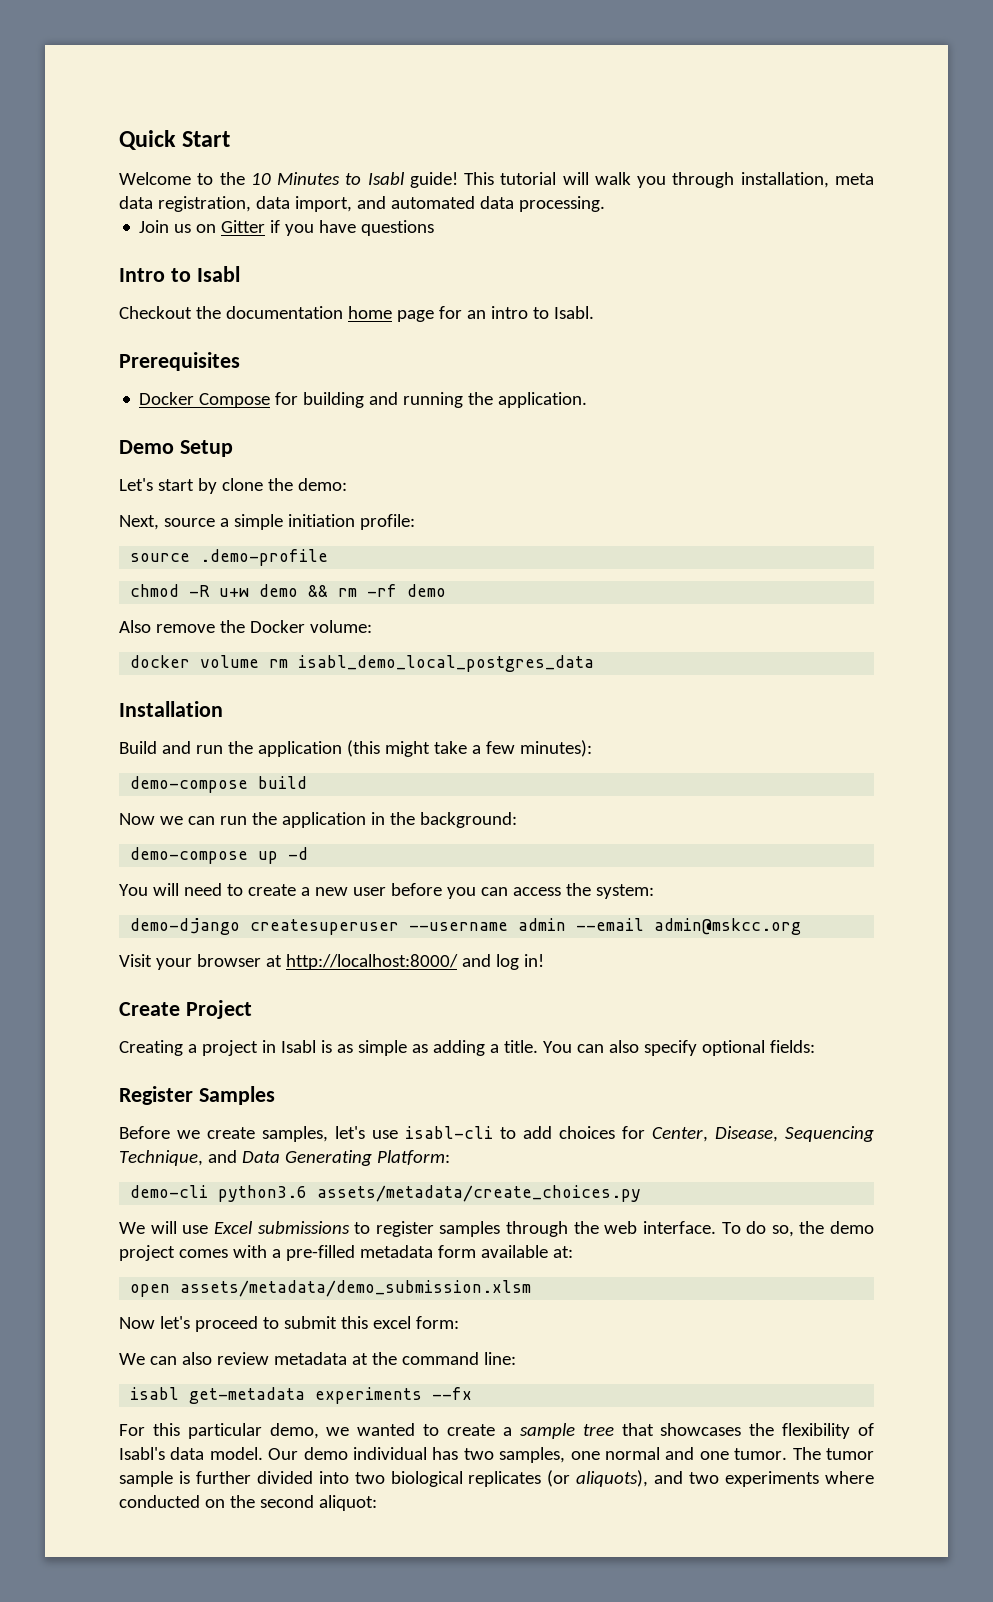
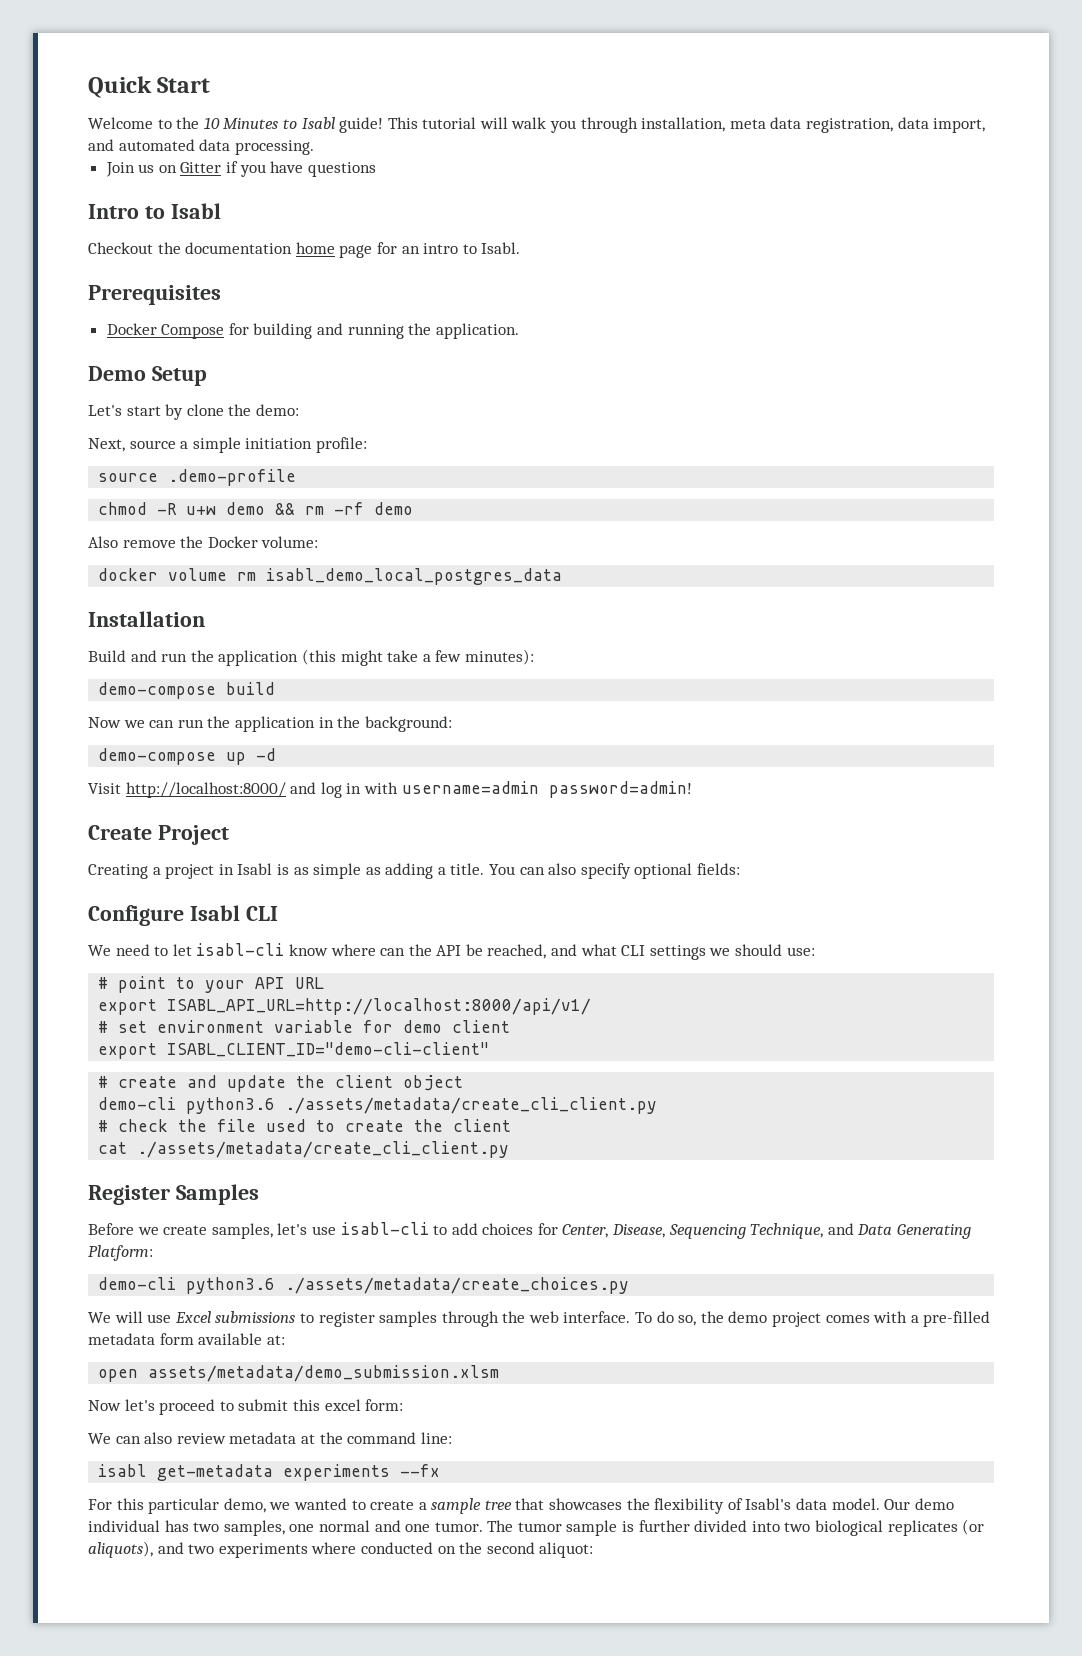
- You will need to create a new user before you can access the system:
- demo-django createsuperuser --username admin --email admin@mskcc.org
- Visit your browser at http://localhost:8000/ and log in!
+ Visit http://localhost:8000/ and log in with username=admin password=admin!
+ Configure Isabl CLI
+ We need to let isabl-cli know where can the API be reached, and what CLI settings we should use:
+ # point to your API URL
+ export ISABL_API_URL=http://localhost:8000/api/v1/
+ # set environment variable for demo client
+ export ISABL_CLIENT_ID="demo-cli-client"
+ # create and update the client object
+ demo-cli python3.6 ./assets/metadata/create_cli_client.py
+ # check the file used to create the client
+ cat ./assets/metadata/create_cli_client.py
- demo-cli python3.6 assets/metadata/create_choices.py
+ demo-cli python3.6 ./assets/metadata/create_choices.py

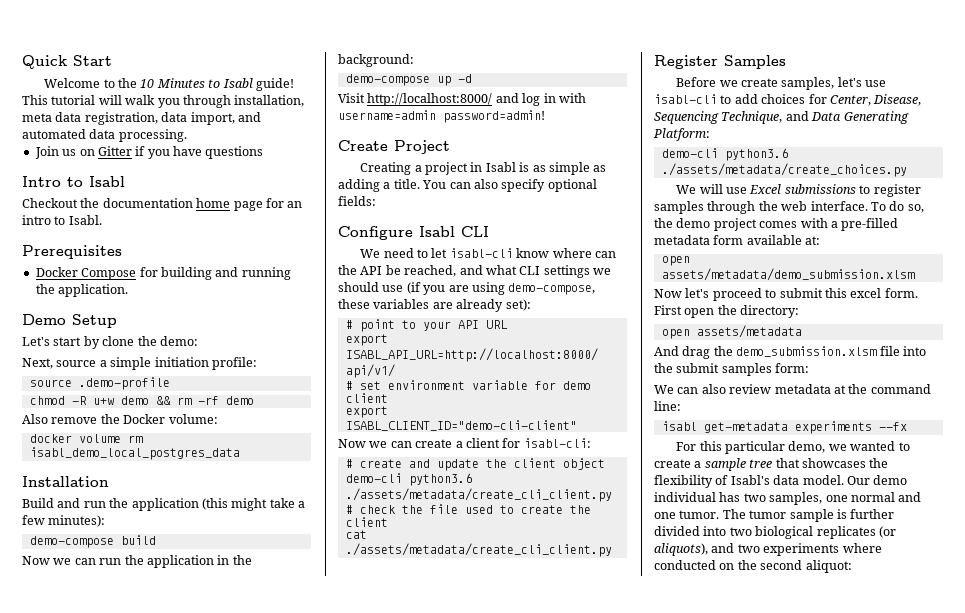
- We need to let isabl-cli know where can the API be reached, and what CLI settings we should use:
+ We need to let isabl-cli know where can the API be reached, and what CLI settings we should use (if you are using demo-compose, these variables are already set):
+ Now we can create a client for isabl-cli:
- Now let's proceed to submit this excel form:
+ Now let's proceed to submit this excel form. First open the directory:
+ open assets/metadata
+ And drag the demo_submission.xlsm file into the submit samples form:

